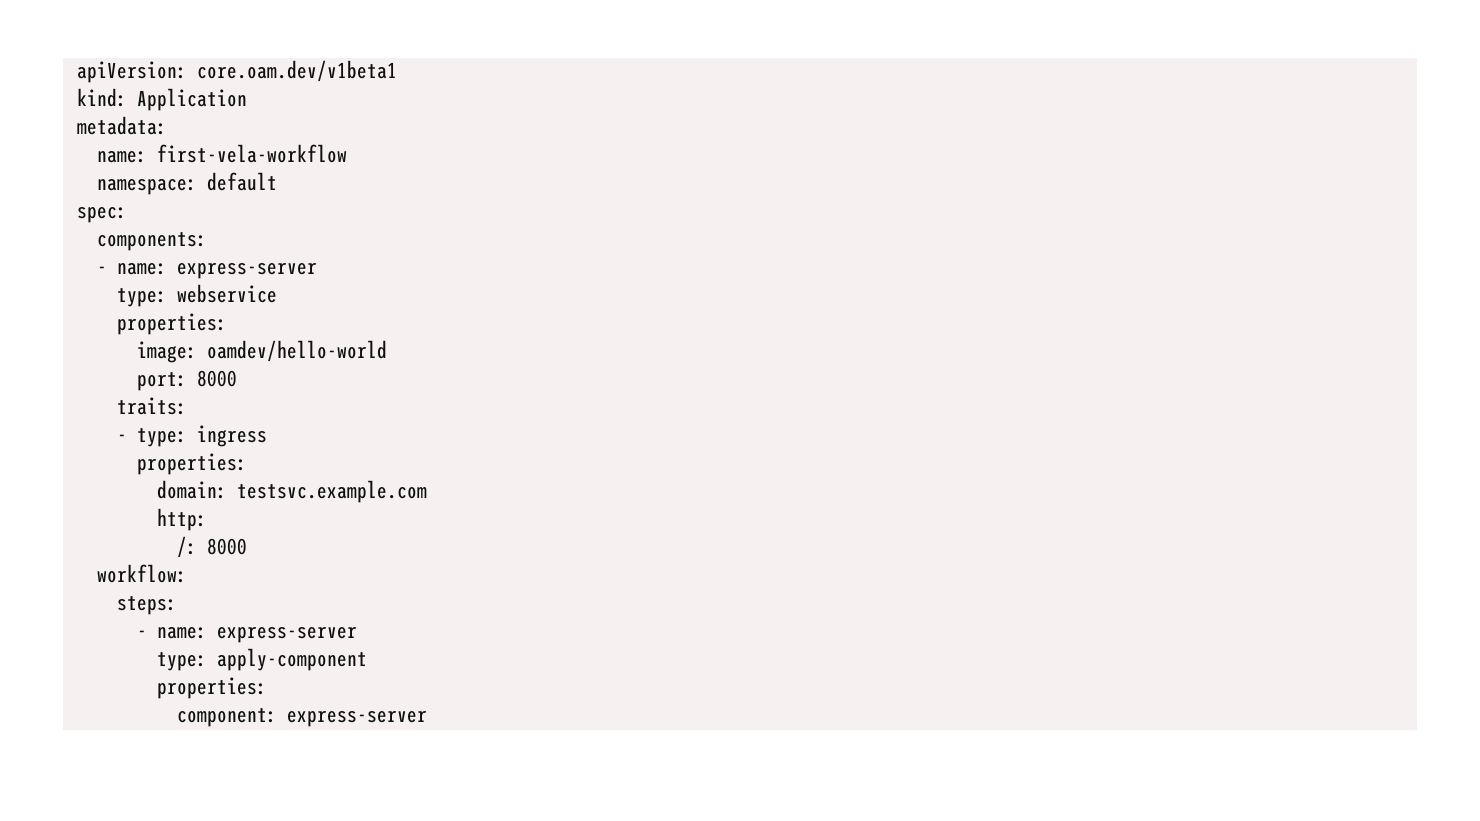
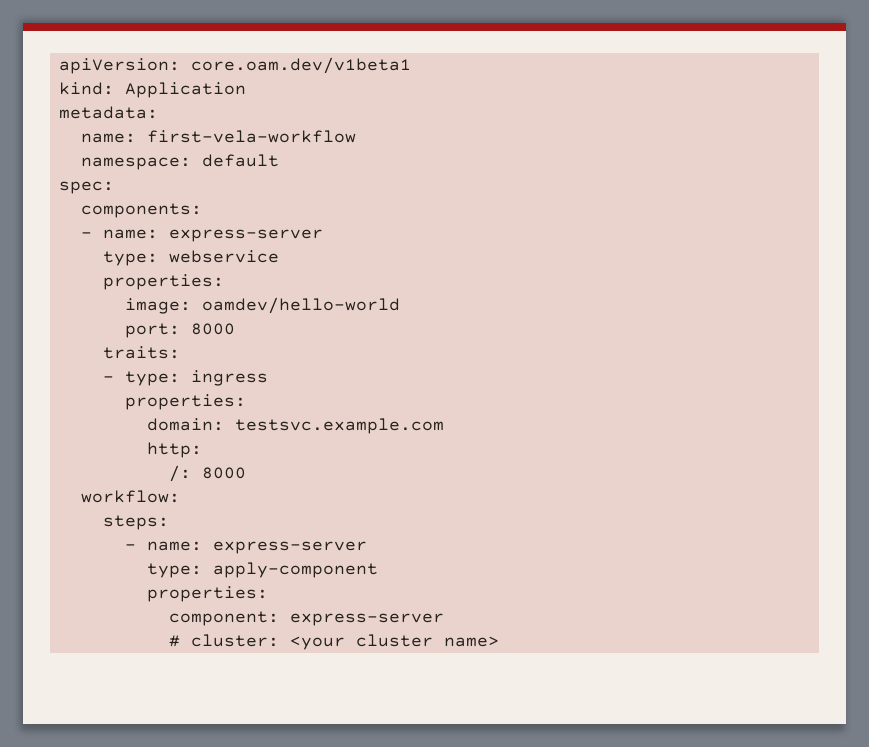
+ # cluster: <your cluster name>

